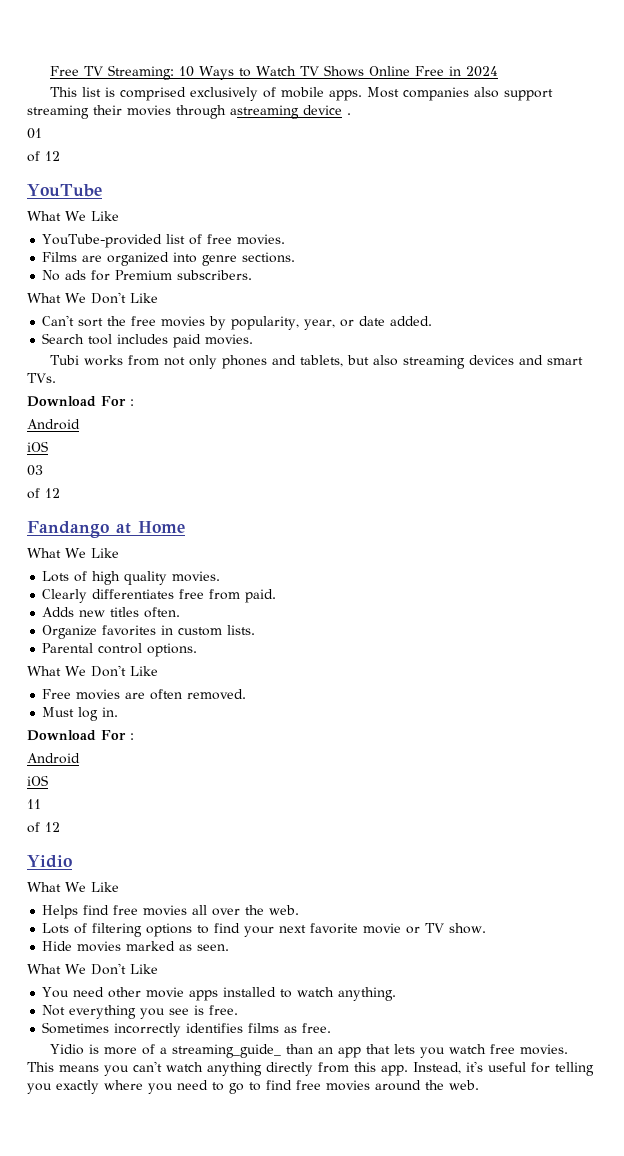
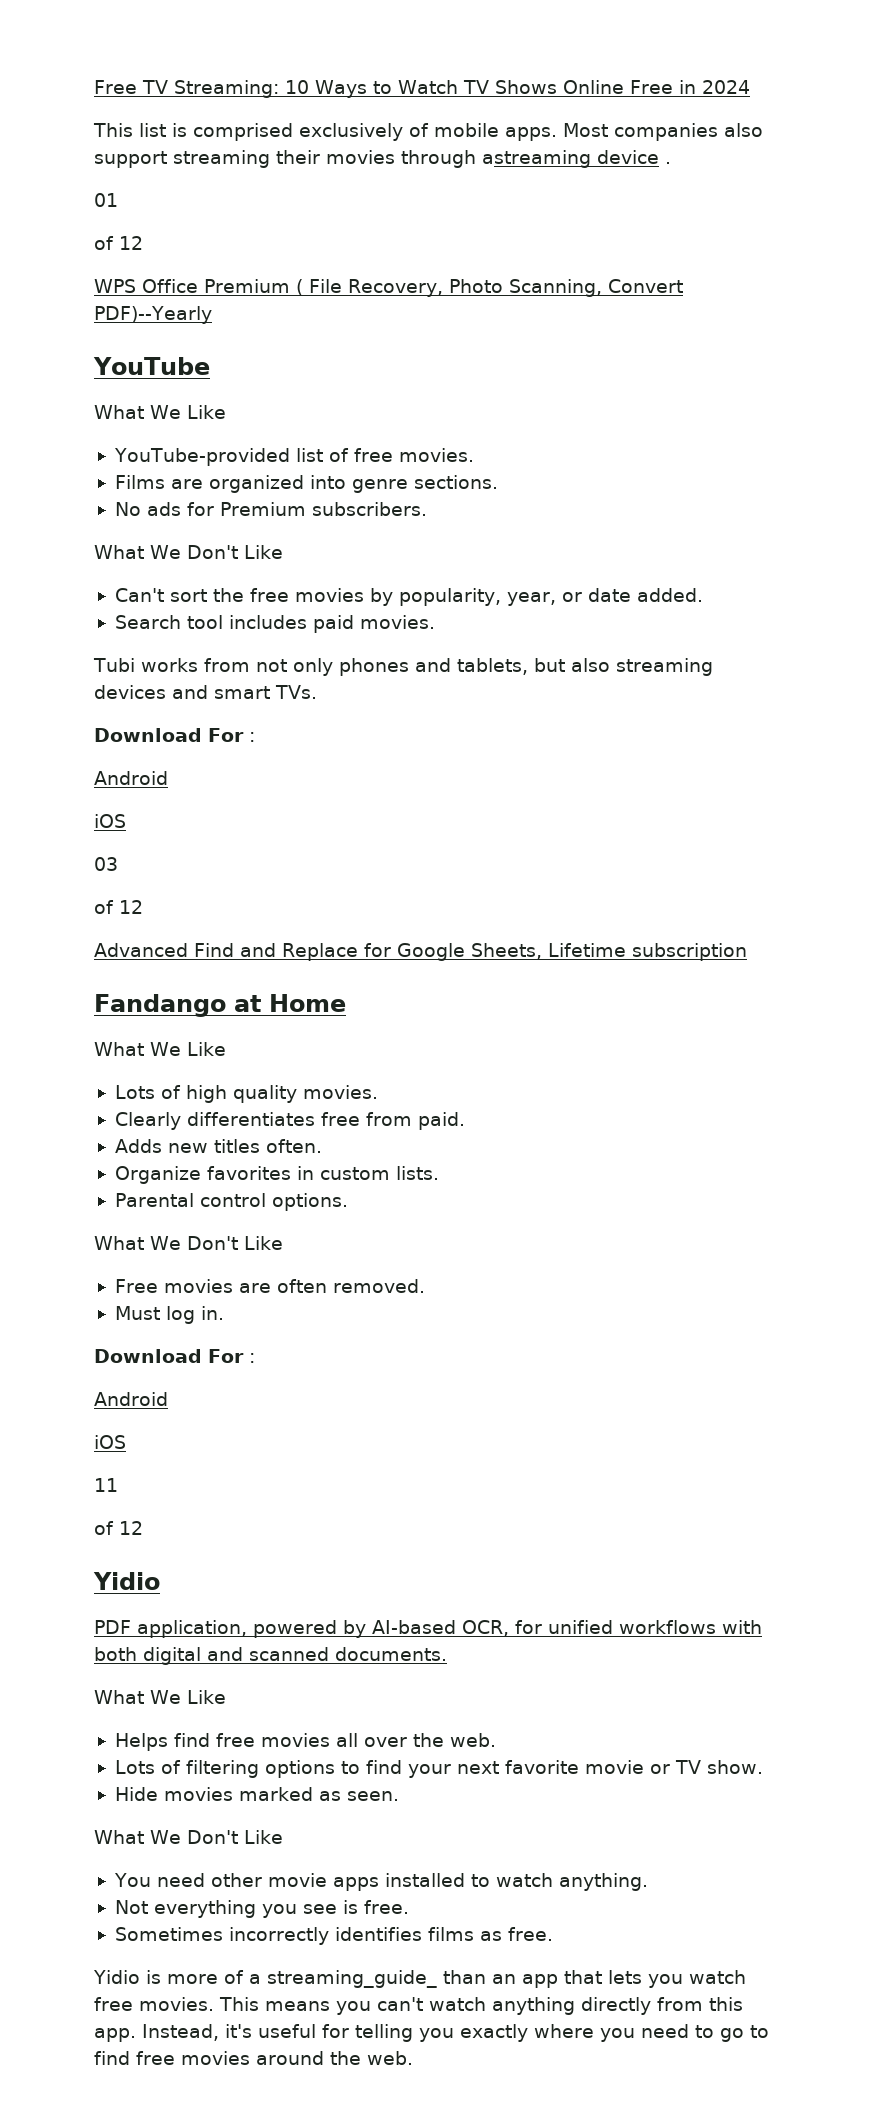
+ WPS Office Premium ( File Recovery, Photo Scanning, Convert PDF)--Yearly
+ Advanced Find and Replace for Google Sheets, Lifetime subscription
+ PDF application, powered by AI-based OCR, for unified workflows with both digital and scanned documents.

